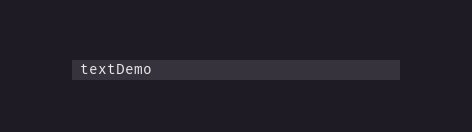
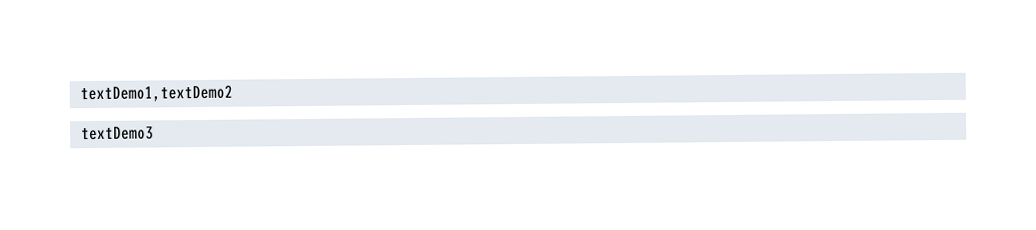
- textDemo
+ textDemo1,textDemo2
+ textDemo3

